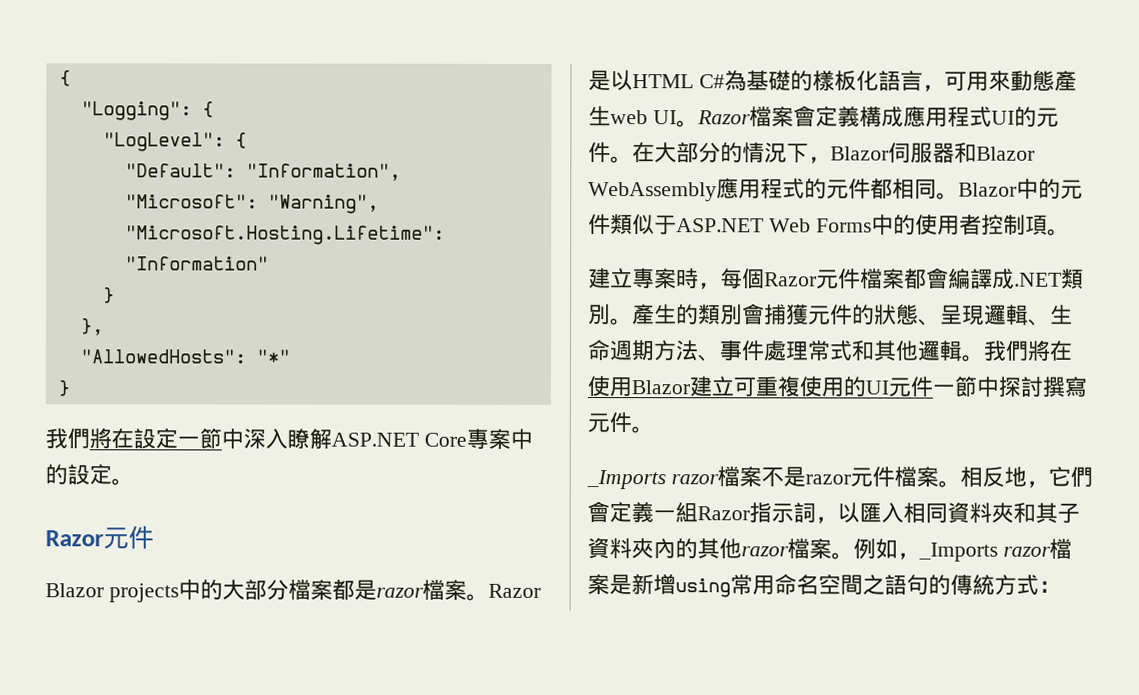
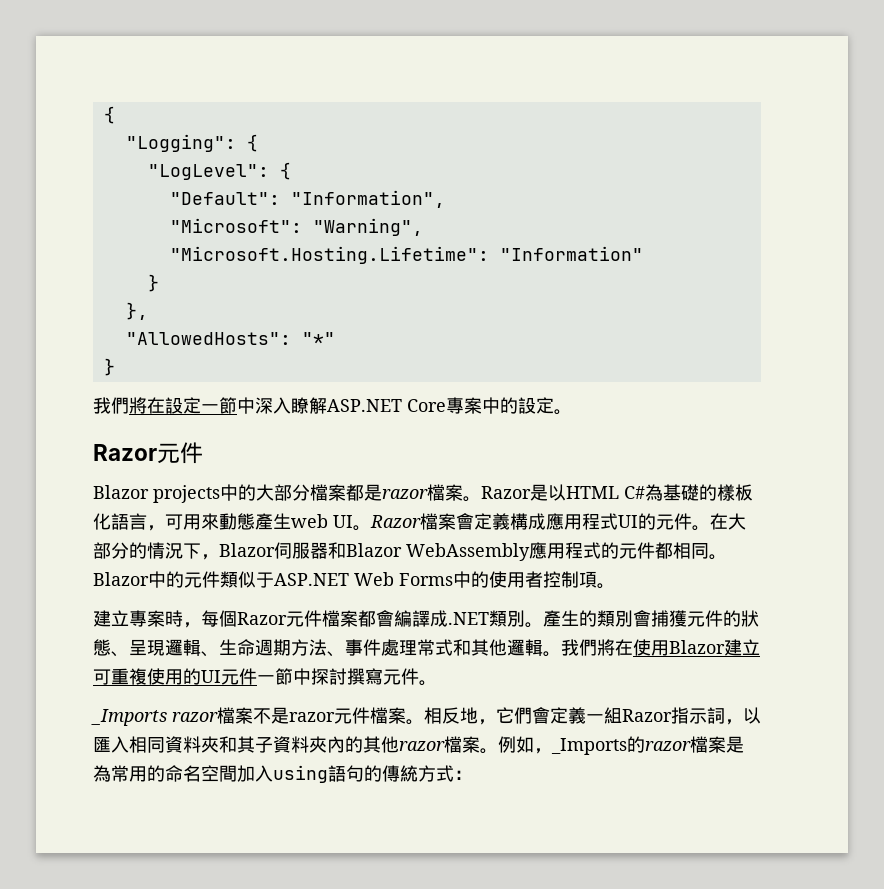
- 例如，_Imports razor檔案是新增using常用命名空間之語句的傳統方式：
+ 例如，_Imports的razor檔案是為常用的命名空間加入using語句的傳統方式：

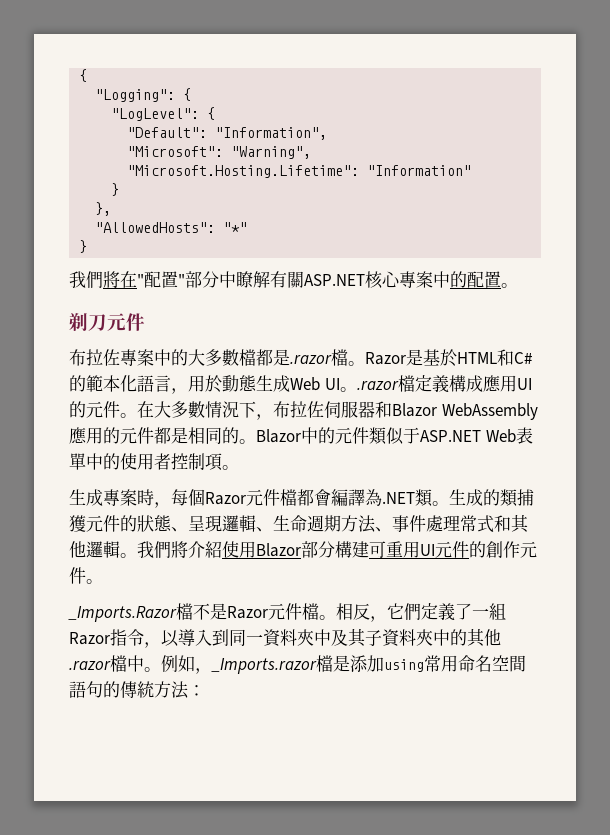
- 我們將在設定一節中深入瞭解ASP.NET Core專案中的設定。
- Razor元件
+ 我們將在"配置"部分中瞭解有關ASP.NET核心專案中的配置。
+ 剃刀元件
- Blazor projects中的大部分檔案都是razor檔案。Razor是以HTML C#為基礎的樣板化語言，可用來動態產生web UI。Razor檔案會定義構成應用程式UI的元件。
+ 布拉佐專案中的大多數檔都是.razor檔。Razor是基於HTML和C#的範本化語言，用於動態生成Web UI。.razor檔定義構成應用UI的元件。
- 在大部分的情況下，Blazor伺服器和Blazor WebAssembly應用程式的元件都相同。
+ 在大多數情況下，布拉佐伺服器和Blazor WebAssembly應用的元件都是相同的。
- Blazor中的元件類似于ASP.NET Web Forms中的使用者控制項。
+ Blazor中的元件類似于ASP.NET Web表單中的使用者控制項。
- 建立專案時，每個Razor元件檔案都會編譯成.NET類別。產生的類別會捕獲元件的狀態、呈現邏輯、生命週期方法、事件處理常式和其他邏輯。
+ 生成專案時，每個Razor元件檔都會編譯為.NET類。生成的類捕獲元件的狀態、呈現邏輯、生命週期方法、事件處理常式和其他邏輯。
- 我們將在使用Blazor建立可重複使用的UI元件一節中探討撰寫元件。
- _Imports razor檔案不是razor元件檔案。相反地，它們會定義一組Razor指示詞，以匯入相同資料夾和其子資料夾內的其他razor檔案。例如，_Imports的razor檔案是為常用的命名空間加入using語句的傳統方式：
+ 我們將介紹使用Blazor部分構建可重用UI元件的創作元件。
+ _Imports.Razor檔不是Razor元件檔。相反，它們定義了一組Razor指令，以導入到同一資料夾中及其子資料夾中的其他.razor檔中。例如，_Imports.razor檔是添加using常用命名空間語句的傳統方法：

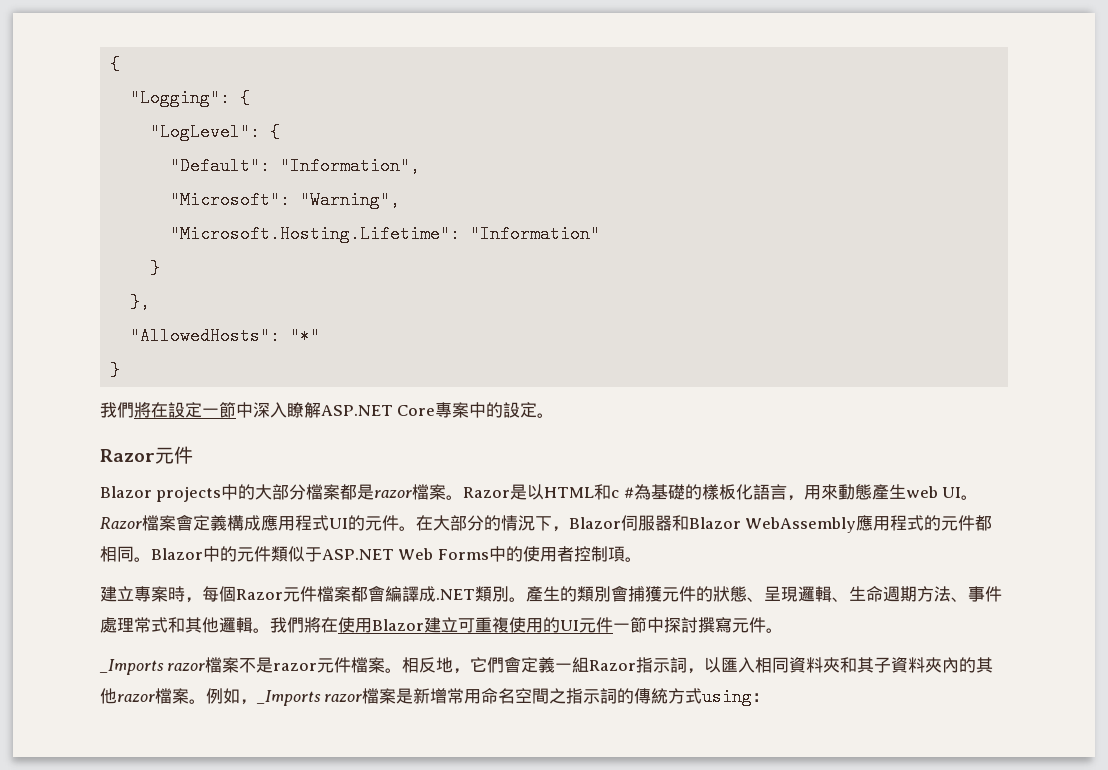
- 我們將在"配置"部分中瞭解有關ASP.NET核心專案中的配置。
- 剃刀元件
+ 我們將在設定一節中深入瞭解ASP.NET Core專案中的設定。
+ Razor元件
- 布拉佐專案中的大多數檔都是.razor檔。Razor是基於HTML和C#的範本化語言，用於動態生成Web UI。.razor檔定義構成應用UI的元件。
+ Blazor projects中的大部分檔案都是razor檔案。Razor是以HTML和c #為基礎的樣板化語言，用來動態產生web UI。Razor檔案會定義構成應用程式UI的元件。
- 在大多數情況下，布拉佐伺服器和Blazor WebAssembly應用的元件都是相同的。
+ 在大部分的情況下，Blazor伺服器和Blazor WebAssembly應用程式的元件都相同。
- Blazor中的元件類似于ASP.NET Web表單中的使用者控制項。
+ Blazor中的元件類似于ASP.NET Web Forms中的使用者控制項。
- 生成專案時，每個Razor元件檔都會編譯為.NET類。生成的類捕獲元件的狀態、呈現邏輯、生命週期方法、事件處理常式和其他邏輯。
+ 建立專案時，每個Razor元件檔案都會編譯成.NET類別。產生的類別會捕獲元件的狀態、呈現邏輯、生命週期方法、事件處理常式和其他邏輯。
- 我們將介紹使用Blazor部分構建可重用UI元件的創作元件。
- _Imports.Razor檔不是Razor元件檔。相反，它們定義了一組Razor指令，以導入到同一資料夾中及其子資料夾中的其他.razor檔中。例如，_Imports.razor檔是添加using常用命名空間語句的傳統方法：
+ 我們將在使用Blazor建立可重複使用的UI元件一節中探討撰寫元件。
+ _Imports razor檔案不是razor元件檔案。相反地，它們會定義一組Razor指示詞，以匯入相同資料夾和其子資料夾內的其他razor檔案。例如，_Imports razor檔案是新增常用命名空間之指示詞的傳統方式using：

